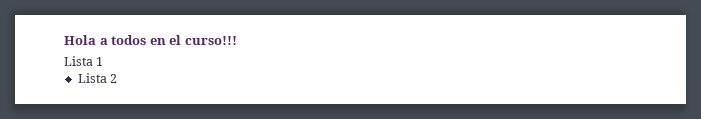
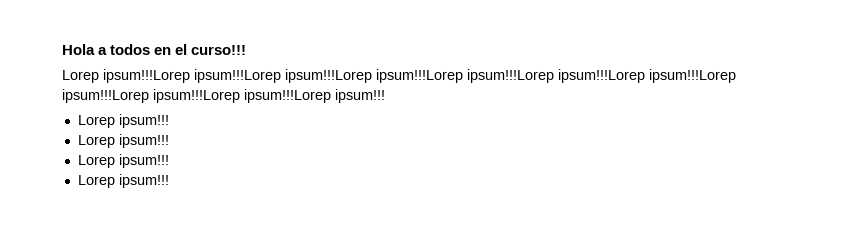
- Lista 1
- Lista 2
+ Lorep ipsum!!!Lorep ipsum!!!Lorep ipsum!!!Lorep ipsum!!!Lorep ipsum!!!Lorep ipsum!!!Lorep ipsum!!!Lorep ipsum!!!Lorep ipsum!!!Lorep ipsum!!!Lorep ipsum!!!
+ Lorep ipsum!!!
+ Lorep ipsum!!!
+ Lorep ipsum!!!
+ Lorep ipsum!!!

